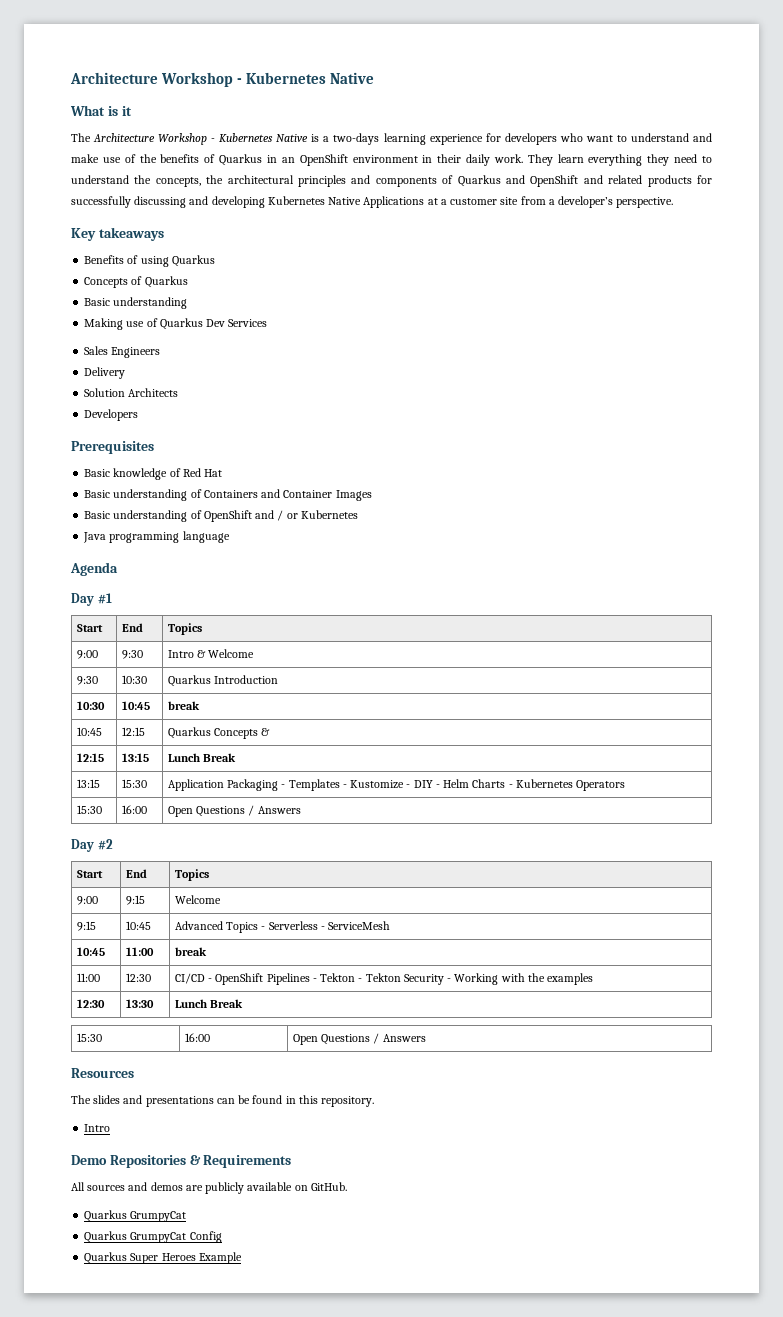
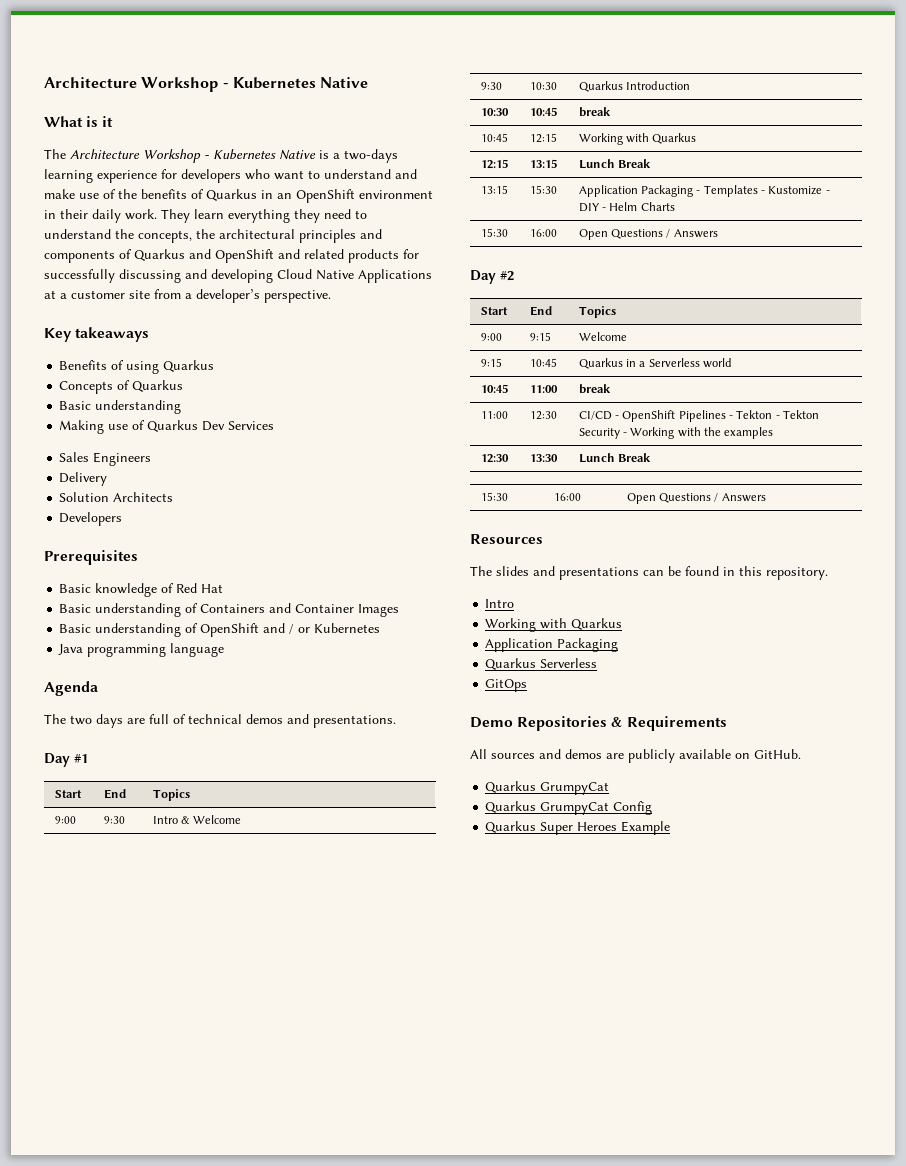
- They learn everything they need to understand the concepts, the architectural principles and components of Quarkus and OpenShift and related products for successfully discussing and developing Kubernetes Native Applications at a customer site from a developer’s perspective.
+ They learn everything they need to understand the concepts, the architectural principles and components of Quarkus and OpenShift and related products for successfully discussing and developing Cloud Native Applications at a customer site from a developer’s perspective.
+ The two days are full of technical demos and presentations.
- 10:45 | 12:15 | Quarkus Concepts &
+ 10:45 | 12:15 | Working with Quarkus
- 13:15 | 15:30 | Application Packaging - Templates - Kustomize - DIY - Helm Charts - Kubernetes Operators
+ 13:15 | 15:30 | Application Packaging - Templates - Kustomize - DIY - Helm Charts
- 9:15 | 10:45 | Advanced Topics - Serverless - ServiceMesh
+ 9:15 | 10:45 | Quarkus in a Serverless world
  The slides and presentations can be found in this repository.
  Intro
+ Working with Quarkus
+ Application Packaging
+ Quarkus Serverless
+ GitOps

